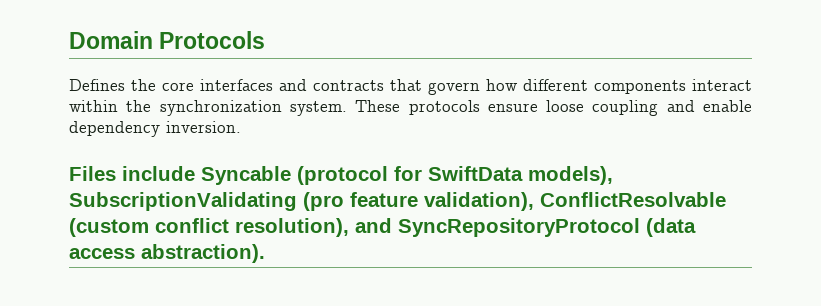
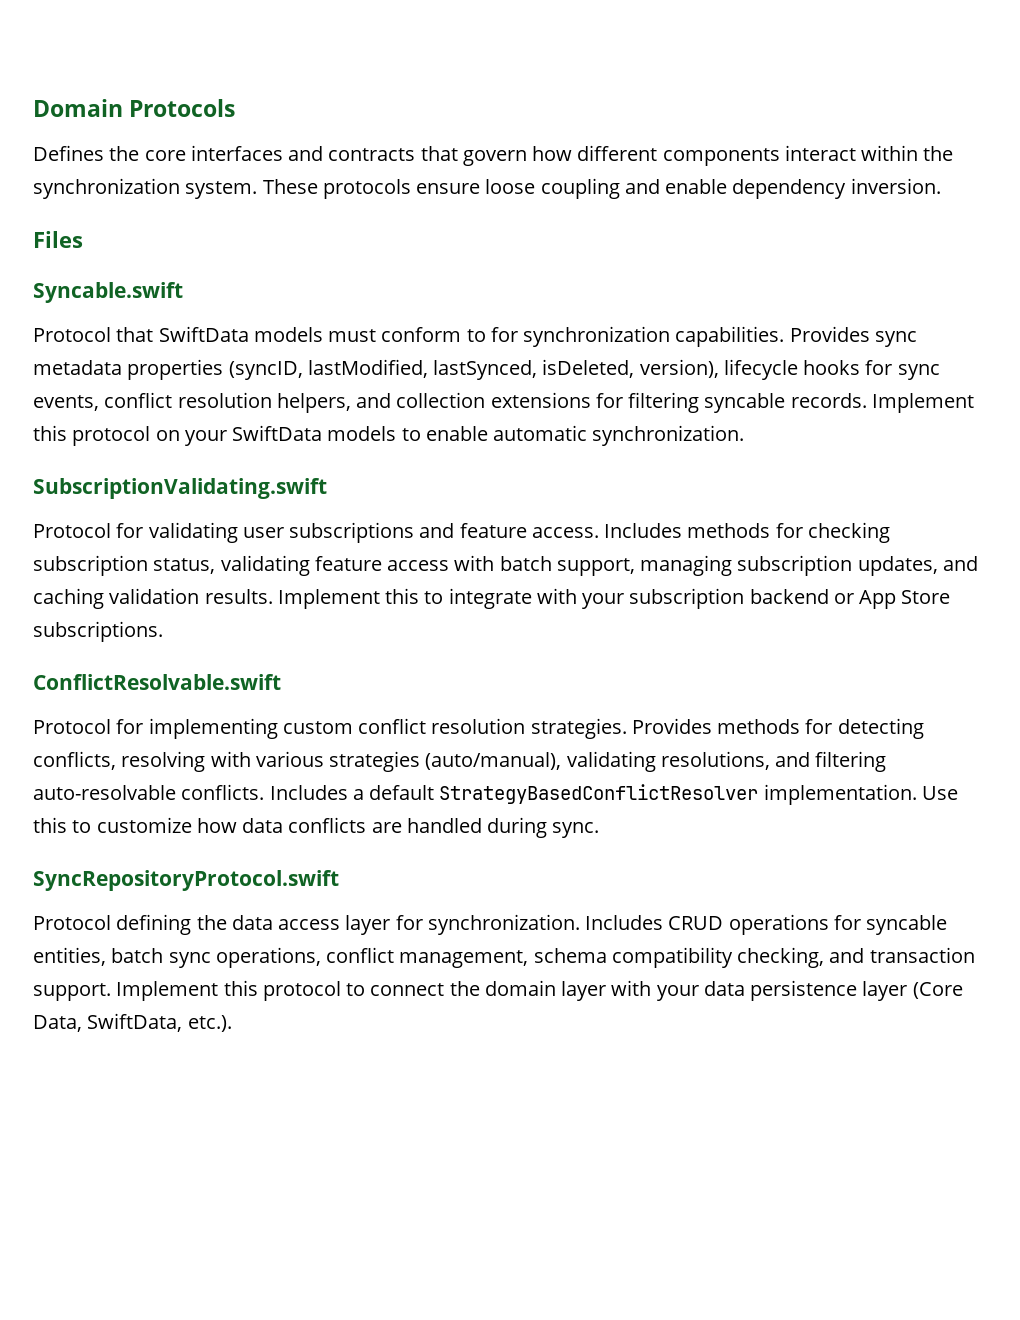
- Files include Syncable (protocol for SwiftData models), SubscriptionValidating (pro feature validation), ConflictResolvable (custom conflict resolution), and SyncRepositoryProtocol (data access abstraction).
+ Files
+ Syncable.swift
+ Protocol that SwiftData models must conform to for synchronization capabilities. Provides sync metadata properties (syncID, lastModified, lastSynced, isDeleted, version), lifecycle hooks for sync events, conflict resolution helpers, and collection extensions for filtering syncable records. Implement this protocol on your SwiftData models to enable automatic synchronization.
+ SubscriptionValidating.swift
+ Protocol for validating user subscriptions and feature access. Includes methods for checking subscription status, validating feature access with batch support, managing subscription updates, and caching validation results. Implement this to integrate with your subscription backend or App Store subscriptions.
+ ConflictResolvable.swift
+ Protocol for implementing custom conflict resolution strategies. Provides methods for detecting conflicts, resolving with various strategies (auto/manual), validating resolutions, and filtering auto-resolvable conflicts. Includes a default StrategyBasedConflictResolver implementation. Use this to customize how data conflicts are handled during sync.
+ SyncRepositoryProtocol.swift
+ Protocol defining the data access layer for synchronization. Includes CRUD operations for syncable entities, batch sync operations, conflict management, schema compatibility checking, and transaction support. Implement this protocol to connect the domain layer with your data persistence layer (Core Data, SwiftData, etc.).

